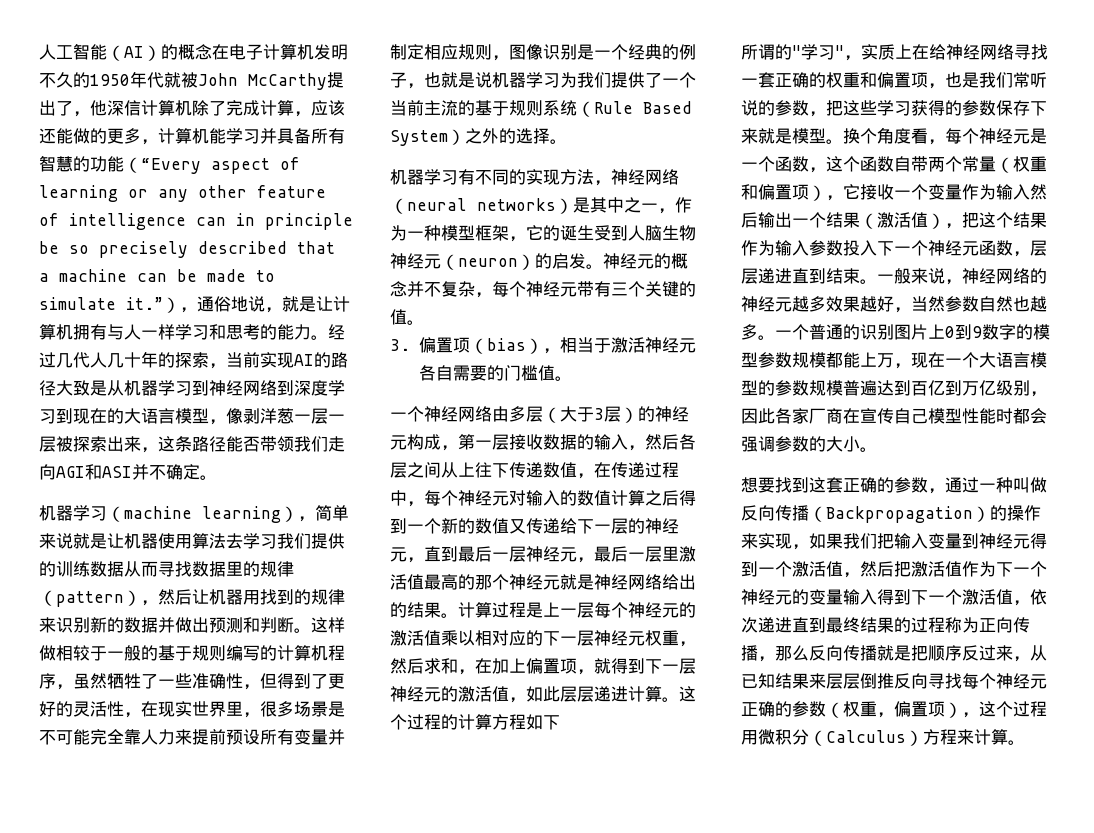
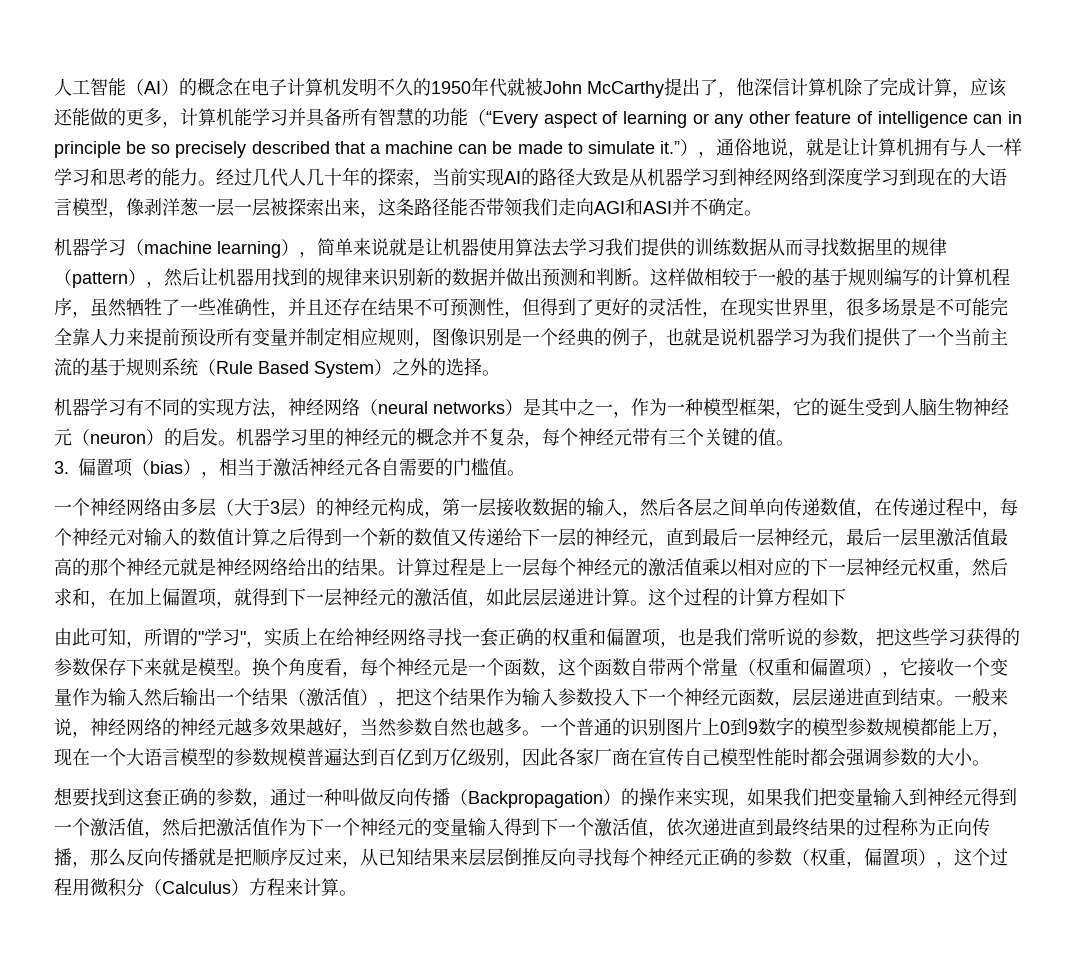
- 这样做相较于一般的基于规则编写的计算机程序，虽然牺牲了一些准确性，但得到了更好的灵活性，在现实世界里，很多场景是不可能完全靠人力来提前预设所有变量并制定相应规则，图像识别是一个经典的例子，也就是说机器学习为我们提供了一个当前主流的基于规则系统（Rule Based System）之外的选择。
+ 这样做相较于一般的基于规则编写的计算机程序，虽然牺牲了一些准确性，并且还存在结果不可预测性，但得到了更好的灵活性，在现实世界里，很多场景是不可能完全靠人力来提前预设所有变量并制定相应规则，图像识别是一个经典的例子，也就是说机器学习为我们提供了一个当前主流的基于规则系统（Rule Based System）之外的选择。
- 神经元的概念并不复杂，每个神经元带有三个关键的值。
+ 机器学习里的神经元的概念并不复杂，每个神经元带有三个关键的值。
- 一个神经网络由多层（大于3层）的神经元构成，第一层接收数据的输入，然后各层之间从上往下传递数值，在传递过程中，每个神经元对输入的数值计算之后得到一个新的数值又传递给下一层的神经元，直到最后一层神经元，最后一层里激活值最高的那个神经元就是神经网络给出的结果。
+ 一个神经网络由多层（大于3层）的神经元构成，第一层接收数据的输入，然后各层之间单向传递数值，在传递过程中，每个神经元对输入的数值计算之后得到一个新的数值又传递给下一层的神经元，直到最后一层神经元，最后一层里激活值最高的那个神经元就是神经网络给出的结果。
- 所谓的"学习"，实质上在给神经网络寻找一套正确的权重和偏置项，也是我们常听说的参数，把这些学习获得的参数保存下来就是模型。
+ 由此可知，所谓的"学习"，实质上在给神经网络寻找一套正确的权重和偏置项，也是我们常听说的参数，把这些学习获得的参数保存下来就是模型。
- 想要找到这套正确的参数，通过一种叫做反向传播（Backpropagation）的操作来实现，如果我们把输入变量到神经元得到一个激活值，然后把激活值作为下一个神经元的变量输入得到下一个激活值，依次递进直到最终结果的过程称为正向传播，那么反向传播就是把顺序反过来，从已知结果来层层倒推反向寻找每个神经元正确的参数（权重，偏置项），这个过程用微积分（Calculus）方程来计算。
+ 想要找到这套正确的参数，通过一种叫做反向传播（Backpropagation）的操作来实现，如果我们把变量输入到神经元得到一个激活值，然后把激活值作为下一个神经元的变量输入得到下一个激活值，依次递进直到最终结果的过程称为正向传播，那么反向传播就是把顺序反过来，从已知结果来层层倒推反向寻找每个神经元正确的参数（权重，偏置项），这个过程用微积分（Calculus）方程来计算。

